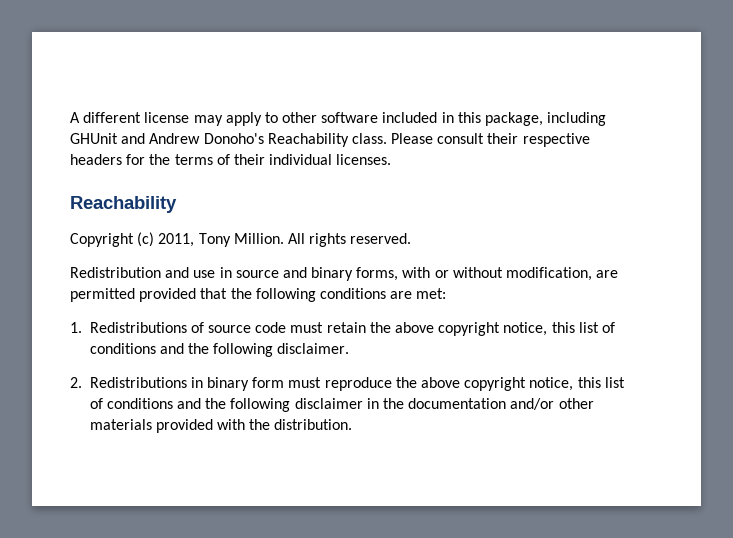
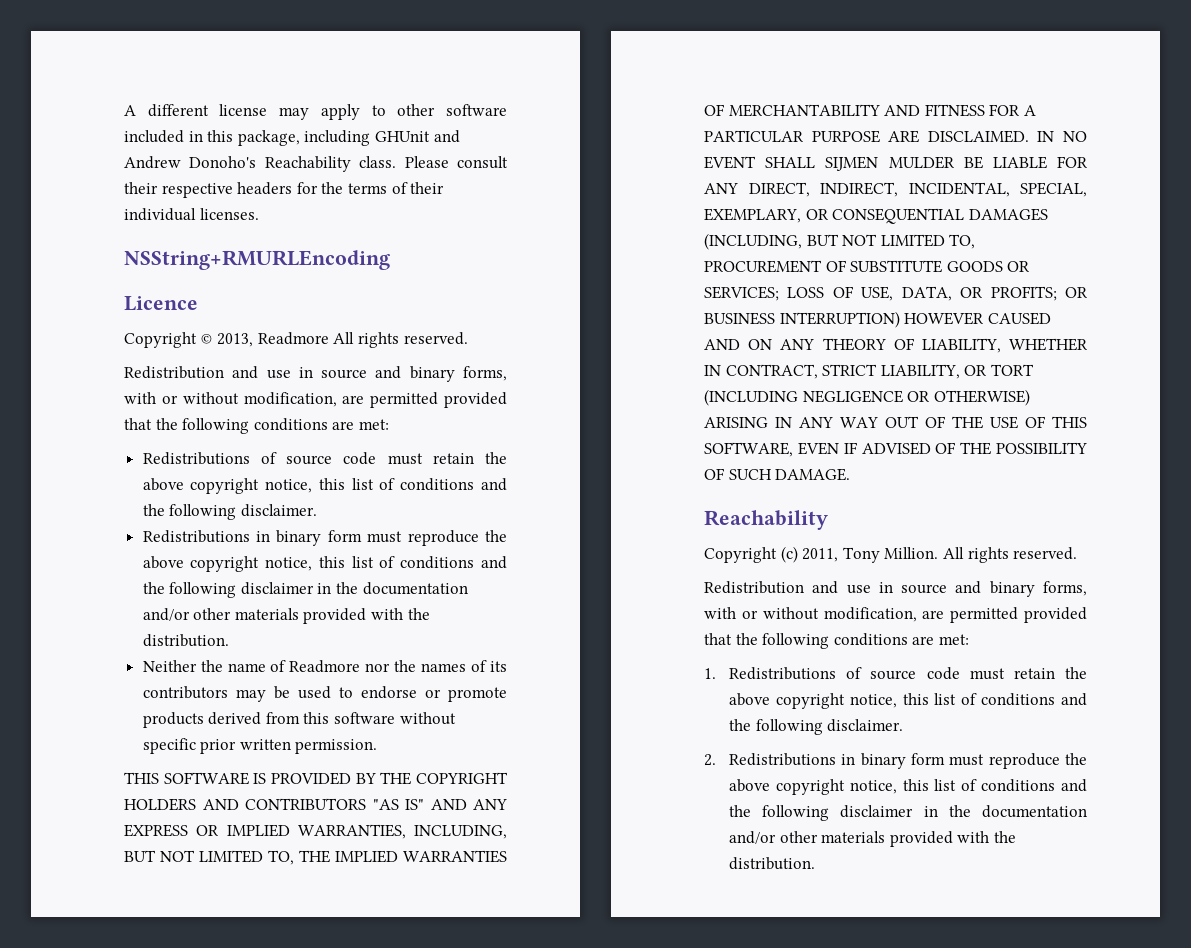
+ NSString+RMURLEncoding
+ Licence
+ Copyright © 2013, Readmore All rights reserved.
+ Redistribution and use in source and binary forms, with or without modification, are permitted provided that the following conditions are met:
+ Redistributions of source code must retain the above copyright notice, this list of conditions and the following disclaimer.
+ Redistributions in binary form must reproduce the above copyright notice, this list of conditions and the following disclaimer in the documentation and/or other materials provided with the distribution.
+ Neither the name of Readmore nor the names of its contributors may be used to endorse or promote products derived from this software without specific prior written permission.
+ THIS SOFTWARE IS PROVIDED BY THE COPYRIGHT HOLDERS AND CONTRIBUTORS "AS IS" AND ANY EXPRESS OR IMPLIED WARRANTIES, INCLUDING, BUT NOT LIMITED TO, THE IMPLIED WARRANTIES OF MERCHANTABILITY AND FITNESS FOR A PARTICULAR PURPOSE ARE DISCLAIMED. IN NO EVENT SHALL SIJMEN MULDER BE LIABLE FOR ANY DIRECT, INDIRECT, INCIDENTAL, SPECIAL, EXEMPLARY, OR CONSEQUENTIAL DAMAGES (INCLUDING, BUT NOT LIMITED TO, PROCUREMENT OF SUBSTITUTE GOODS OR SERVICES; LOSS OF USE, DATA, OR PROFITS; OR BUSINESS INTERRUPTION) HOWEVER CAUSED AND ON ANY THEORY OF LIABILITY, WHETHER IN CONTRACT, STRICT LIABILITY, OR TORT (INCLUDING NEGLIGENCE OR OTHERWISE) ARISING IN ANY WAY OUT OF THE USE OF THIS SOFTWARE, EVEN IF ADVISED OF THE POSSIBILITY OF SUCH DAMAGE.

